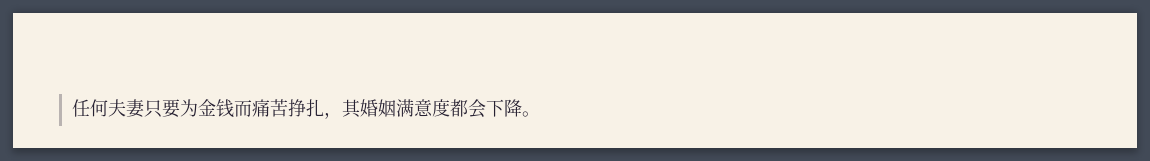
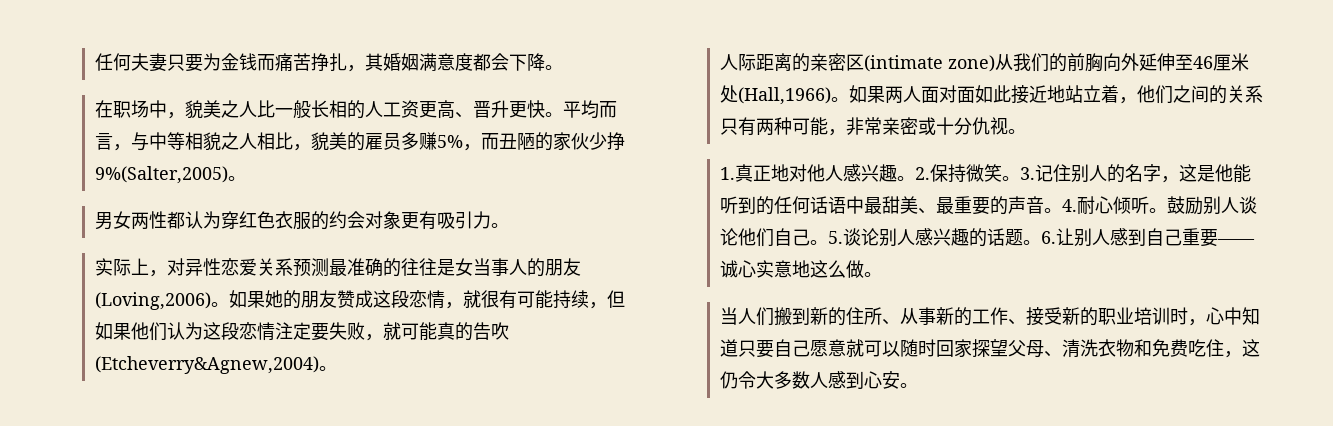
+ 在职场中，貌美之人比一般长相的人工资更高、晋升更快。平均而言，与中等相貌之人相比，貌美的雇员多赚5%，而丑陋的家伙少挣9%(Salter,2005)。
+ 男女两性都认为穿红色衣服的约会对象更有吸引力。
+ 实际上，对异性恋爱关系预测最准确的往往是女当事人的朋友(Loving,2006)。如果她的朋友赞成这段恋情，就很有可能持续，但如果他们认为这段恋情注定要失败，就可能真的告吹(Etcheverry&Agnew,2004)。
+ 人际距离的亲密区(intimate zone)从我们的前胸向外延伸至46厘米处(Hall,1966)。如果两人面对面如此接近地站立着，他们之间的关系只有两种可能，非常亲密或十分仇视。
+ 1.真正地对他人感兴趣。2.保持微笑。3.记住别人的名字，这是他能听到的任何话语中最甜美、最重要的声音。4.耐心倾听。鼓励别人谈论他们自己。5.谈论别人感兴趣的话题。6.让别人感到自己重要——诚心实意地这么做。
+ 当人们搬到新的住所、从事新的工作、接受新的职业培训时，心中知道只要自己愿意就可以随时回家探望父母、清洗衣物和免费吃住，这仍令大多数人感到心安。

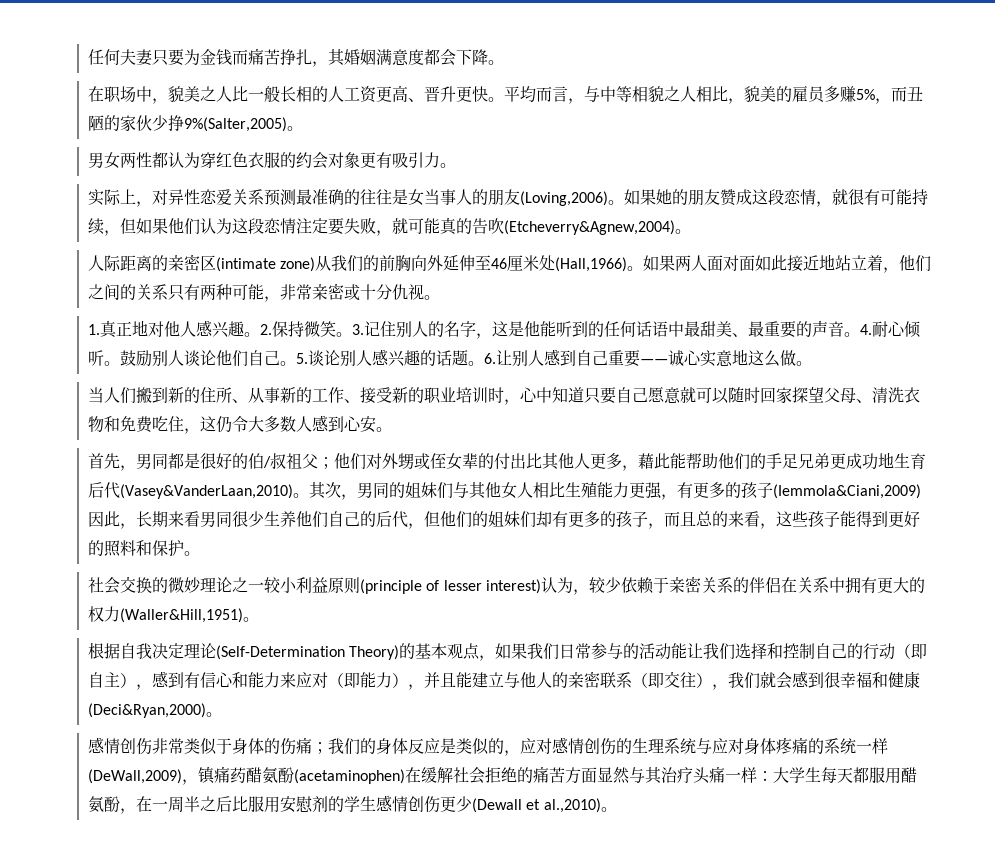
+ 首先，男同都是很好的伯/叔祖父；他们对外甥或侄女辈的付出比其他人更多，藉此能帮助他们的手足兄弟更成功地生育后代(Vasey&VanderLaan,2010)。其次，男同的姐妹们与其他女人相比生殖能力更强，有更多的孩子(Iemmola&Ciani,2009)因此，长期来看男同很少生养他们自己的后代，但他们的姐妹们却有更多的孩子，而且总的来看，这些孩子能得到更好的照料和保护。
+ 社会交换的微妙理论之一较小利益原则(principle of lesser interest)认为，较少依赖于亲密关系的伴侣在关系中拥有更大的权力(Waller&Hill,1951)。
+ 根据自我决定理论(Self-Determination Theory)的基本观点，如果我们日常参与的活动能让我们选择和控制自己的行动（即自主），感到有信心和能力来应对（即能力），并且能建立与他人的亲密联系（即交往），我们就会感到很幸福和健康(Deci&Ryan,2000)。
+ 感情创伤非常类似于身体的伤痛；我们的身体反应是类似的，应对感情创伤的生理系统与应对身体疼痛的系统一样(DeWall,2009)，镇痛药醋氨酚(acetaminophen)在缓解社会拒绝的痛苦方面显然与其治疗头痛一样：大学生每天都服用醋氨酚，在一周半之后比服用安慰剂的学生感情创伤更少(Dewall et al.,2010)。

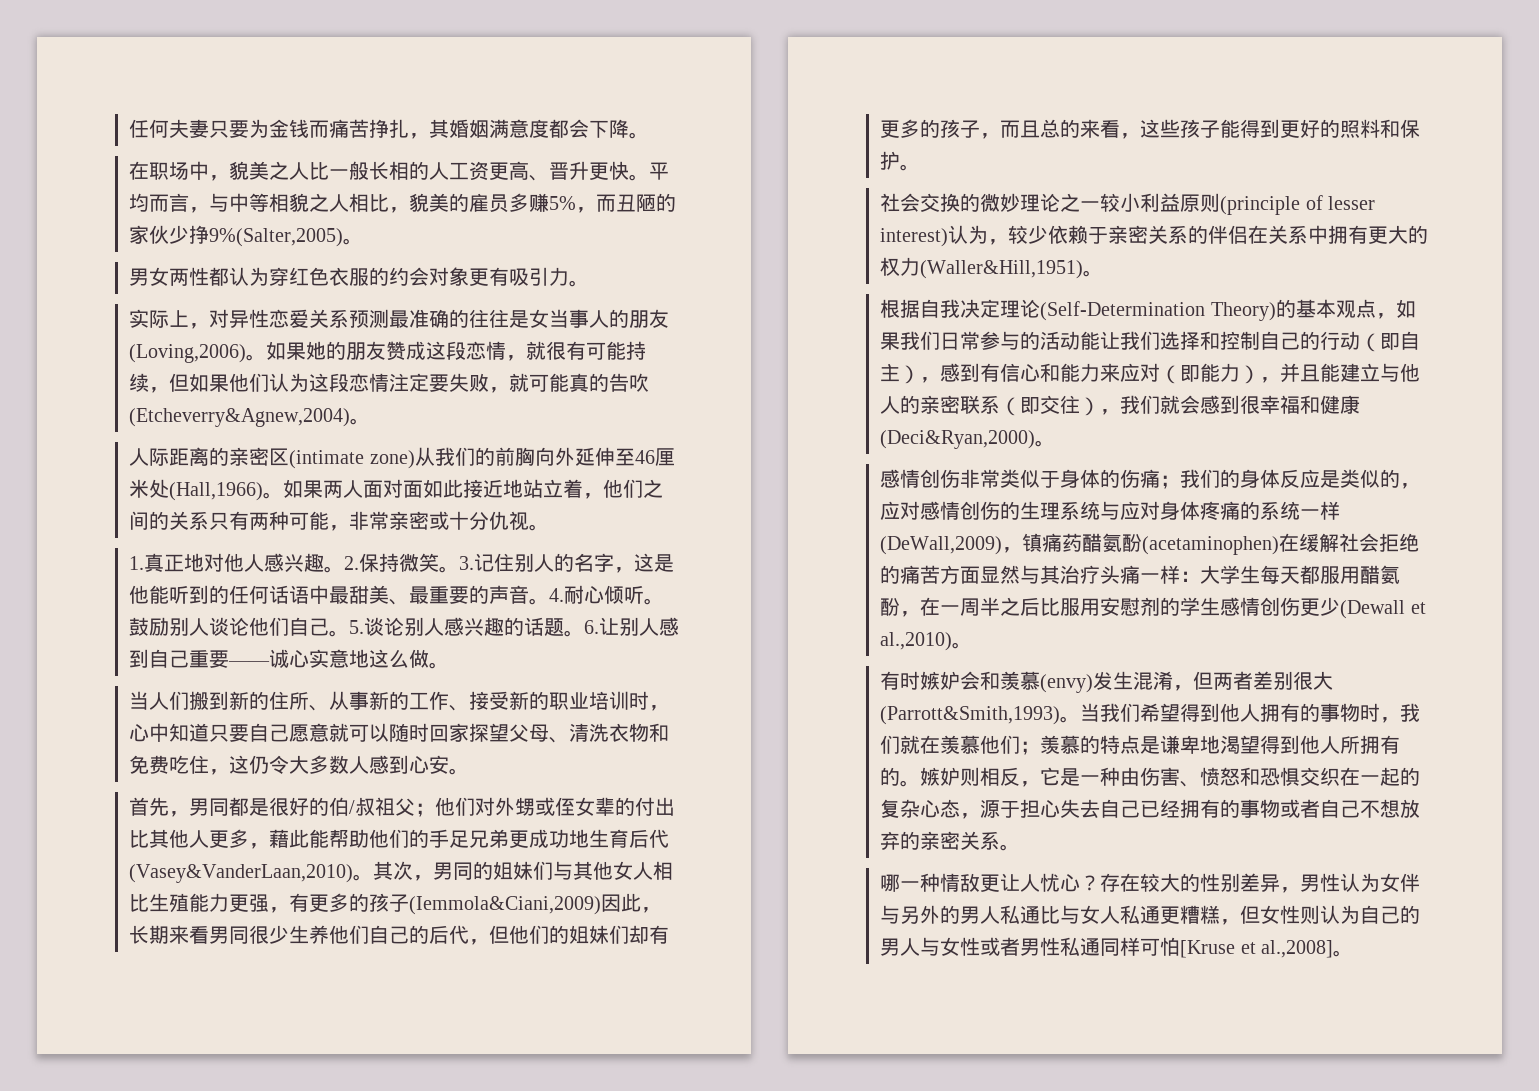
+ 有时嫉妒会和羡慕(envy)发生混淆，但两者差别很大(Parrott&Smith,1993)。当我们希望得到他人拥有的事物时，我们就在羡慕他们；羡慕的特点是谦卑地渴望得到他人所拥有的。嫉妒则相反，它是一种由伤害、愤怒和恐惧交织在一起的复杂心态，源于担心失去自己已经拥有的事物或者自己不想放弃的亲密关系。
+ 哪一种情敌更让人忧心？存在较大的性别差异，男性认为女伴与另外的男人私通比与女人私通更糟糕，但女性则认为自己的男人与女性或者男性私通同样可怕[Kruse et al.,2008]。

